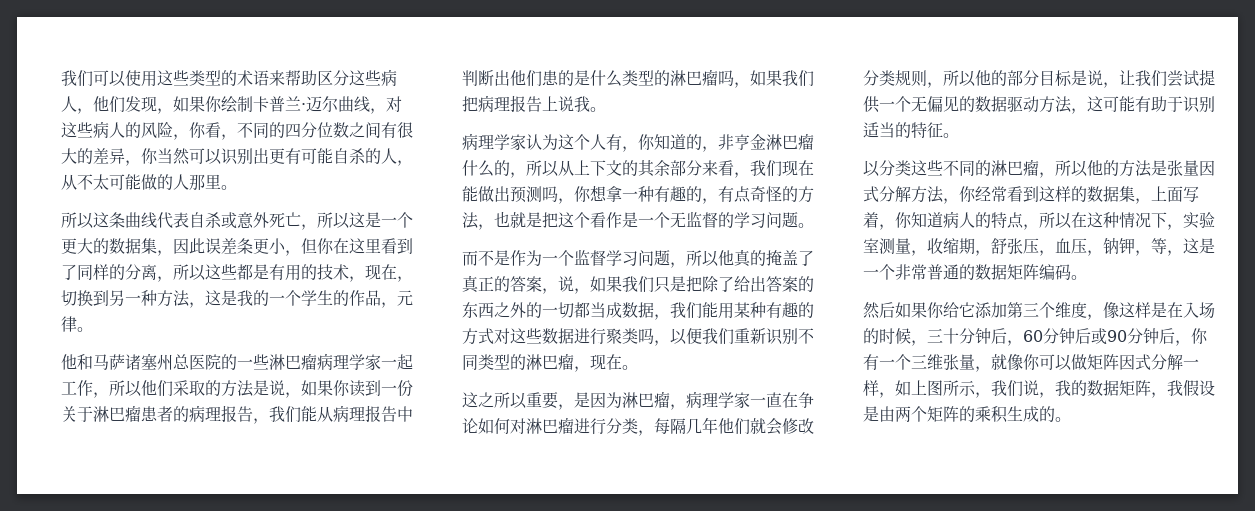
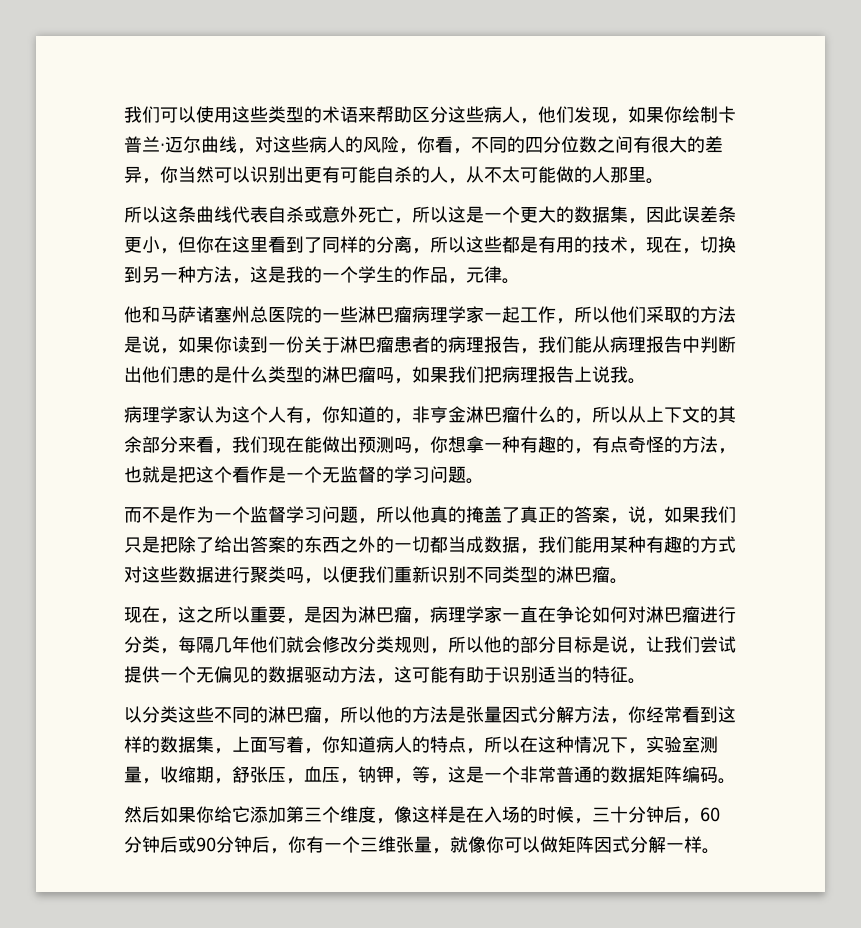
- 而不是作为一个监督学习问题，所以他真的掩盖了真正的答案，说，如果我们只是把除了给出答案的东西之外的一切都当成数据，我们能用某种有趣的方式对这些数据进行聚类吗，以便我们重新识别不同类型的淋巴瘤，现在。
- 这之所以重要，是因为淋巴瘤，病理学家一直在争论如何对淋巴瘤进行分类，每隔几年他们就会修改分类规则，所以他的部分目标是说，让我们尝试提供一个无偏见的数据驱动方法，这可能有助于识别适当的特征。
+ 而不是作为一个监督学习问题，所以他真的掩盖了真正的答案，说，如果我们只是把除了给出答案的东西之外的一切都当成数据，我们能用某种有趣的方式对这些数据进行聚类吗，以便我们重新识别不同类型的淋巴瘤。
+ 现在，这之所以重要，是因为淋巴瘤，病理学家一直在争论如何对淋巴瘤进行分类，每隔几年他们就会修改分类规则，所以他的部分目标是说，让我们尝试提供一个无偏见的数据驱动方法，这可能有助于识别适当的特征。
- 然后如果你给它添加第三个维度，像这样是在入场的时候，三十分钟后，60分钟后或90分钟后，你有一个三维张量，就像你可以做矩阵因式分解一样，如上图所示，我们说，我的数据矩阵，我假设是由两个矩阵的乘积生成的。
+ 然后如果你给它添加第三个维度，像这样是在入场的时候，三十分钟后，60分钟后或90分钟后，你有一个三维张量，就像你可以做矩阵因式分解一样。

